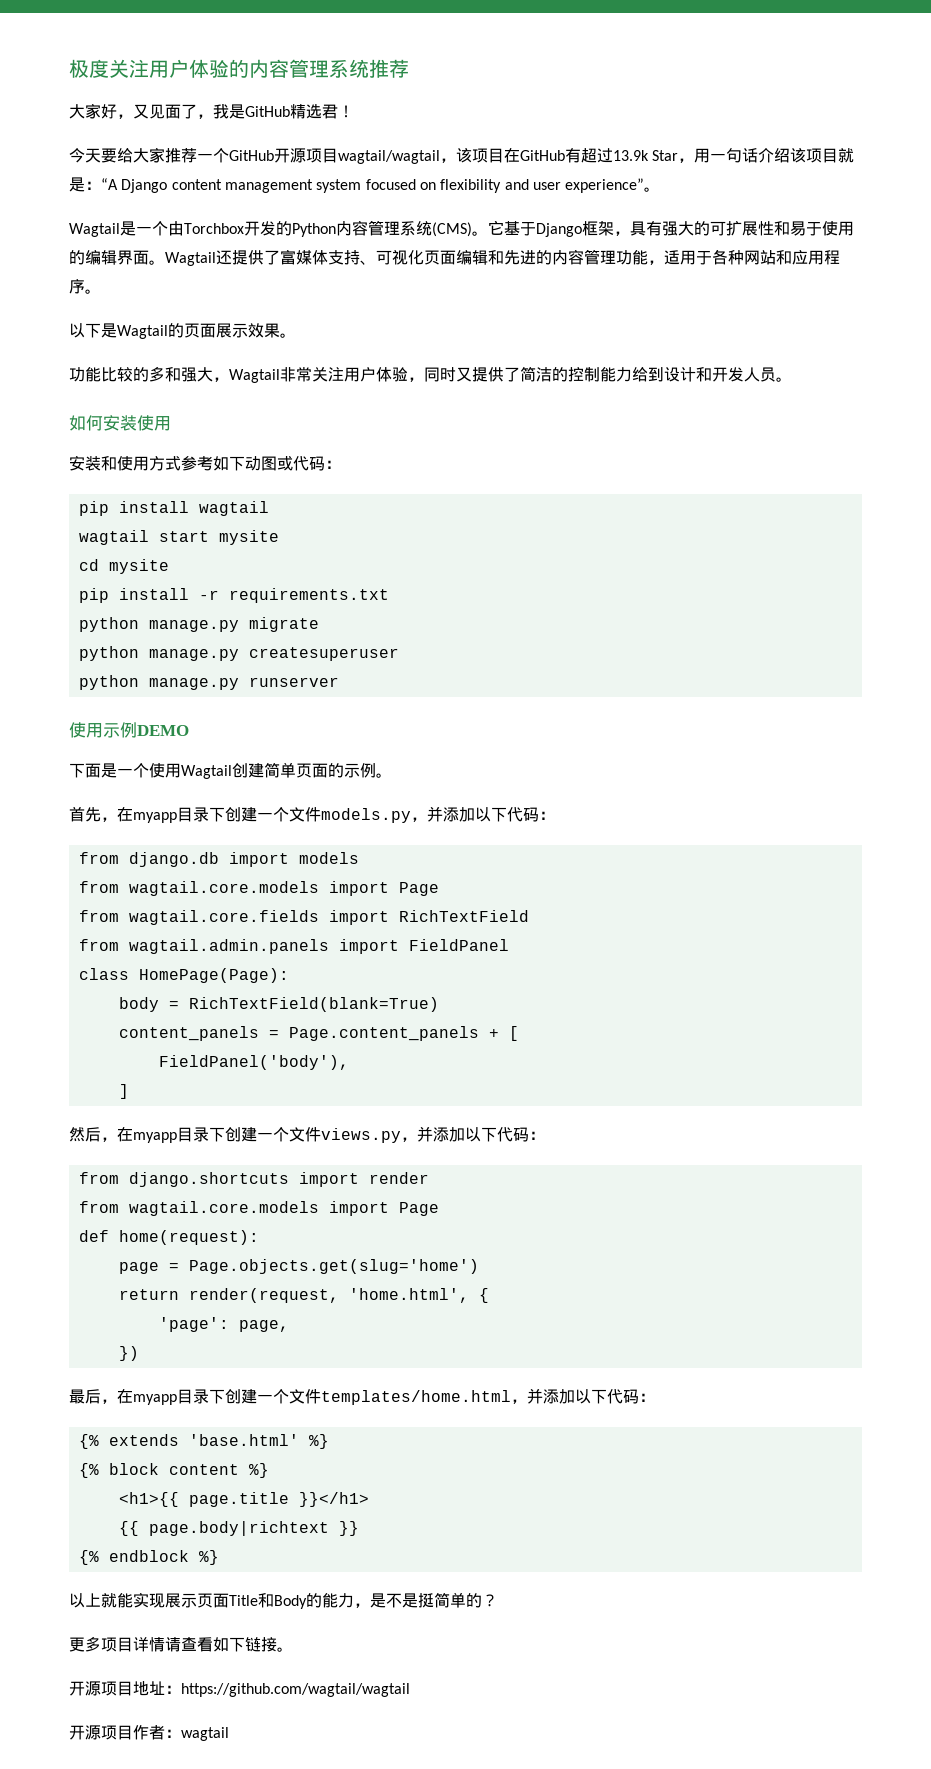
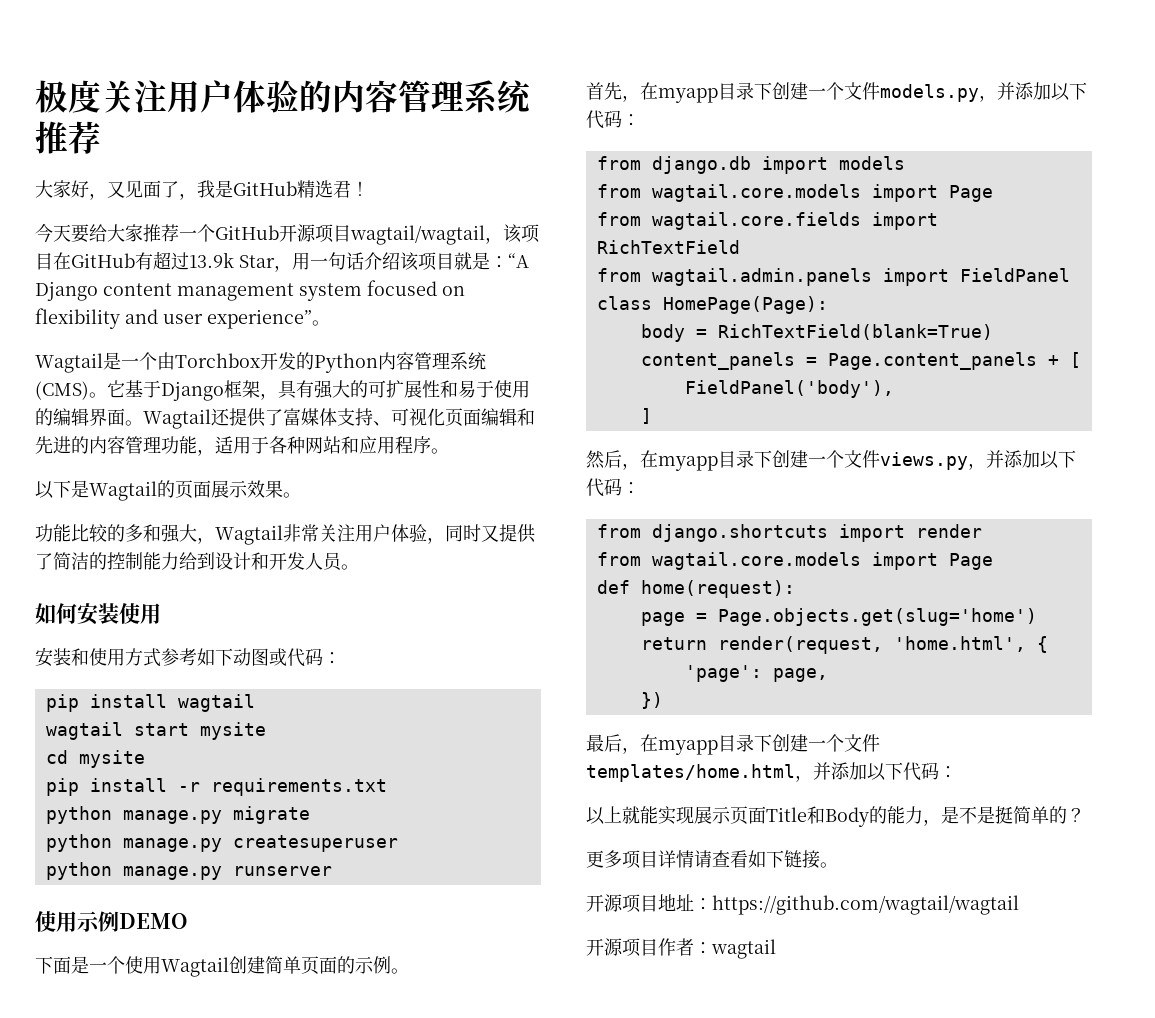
- {% extends 'base.html' %}
- {% block content %}
- <h1>{{ page.title }}</h1>
- {{ page.body|richtext }}
- {% endblock %}

